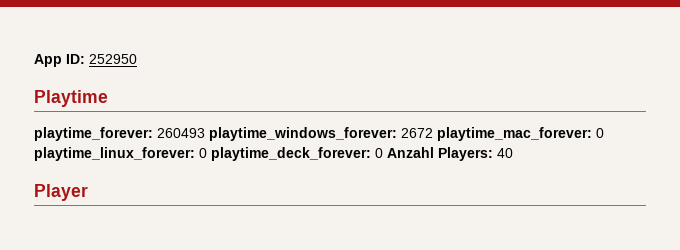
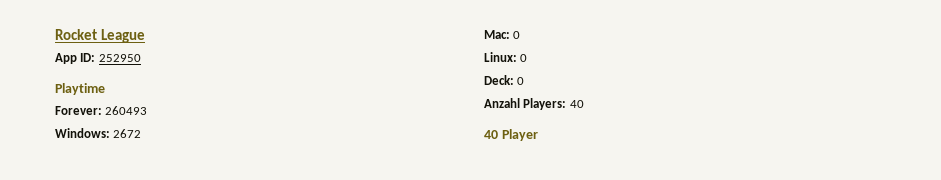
+ Rocket League
- playtime_forever: 260493 playtime_windows_forever: 2672 playtime_mac_forever: 0 playtime_linux_forever: 0 playtime_deck_forever: 0 Anzahl Players: 40
+ Forever: 260493
+ Windows: 2672
+ Mac: 0
+ Linux: 0
+ Deck: 0
+ Anzahl Players: 40
- Player
+ 40 Player

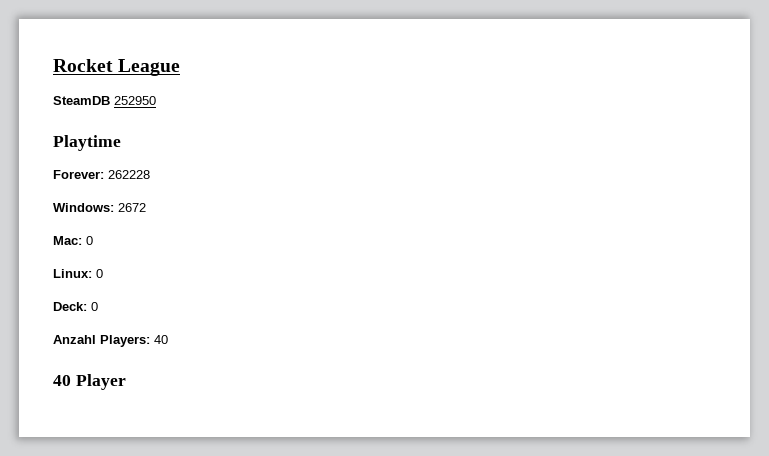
- App ID: 252950
+ SteamDB 252950
- Forever: 260493
+ Forever: 262228

